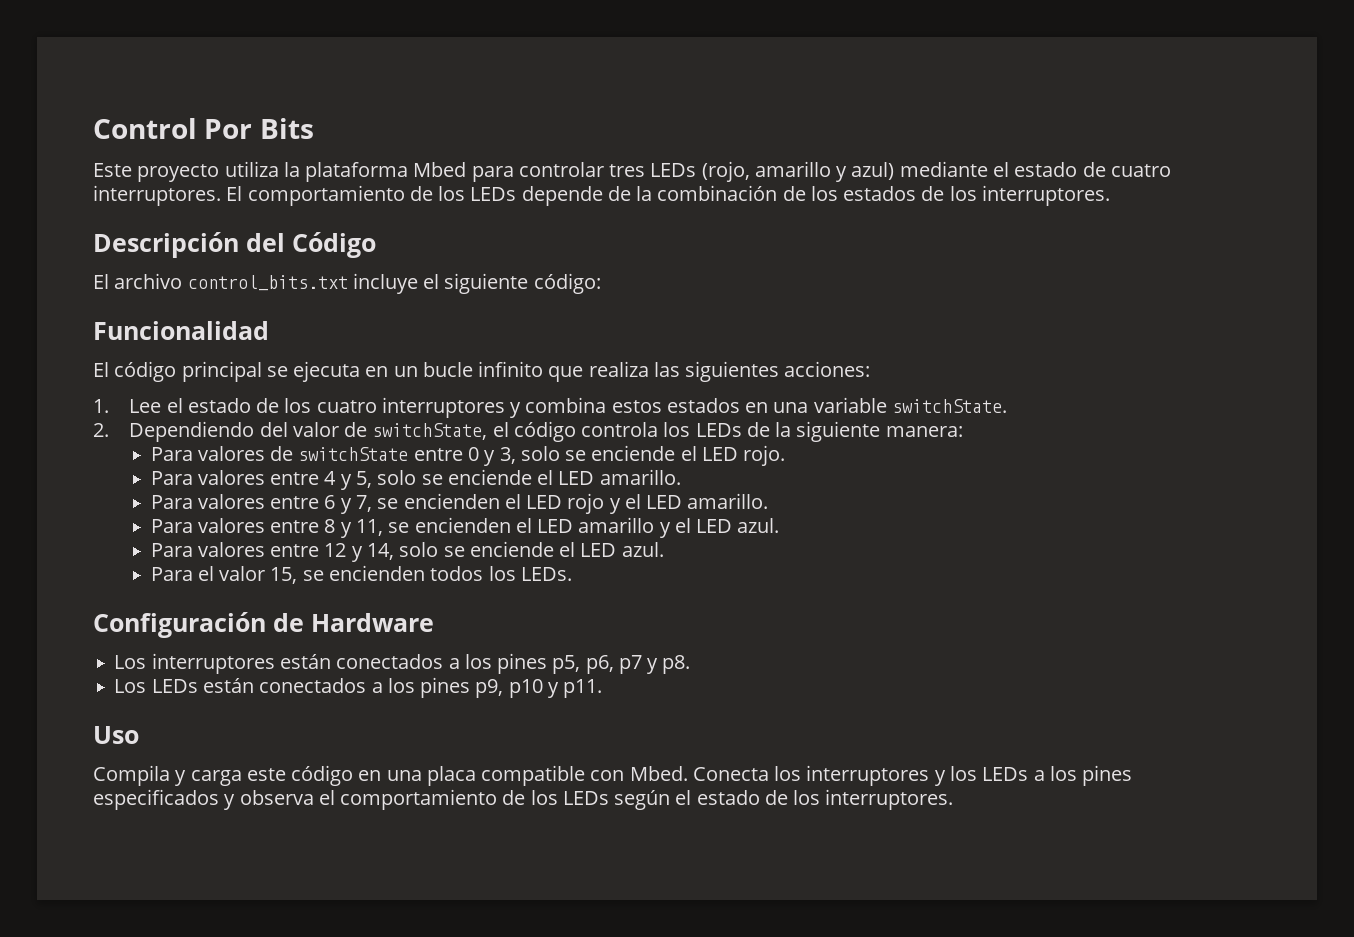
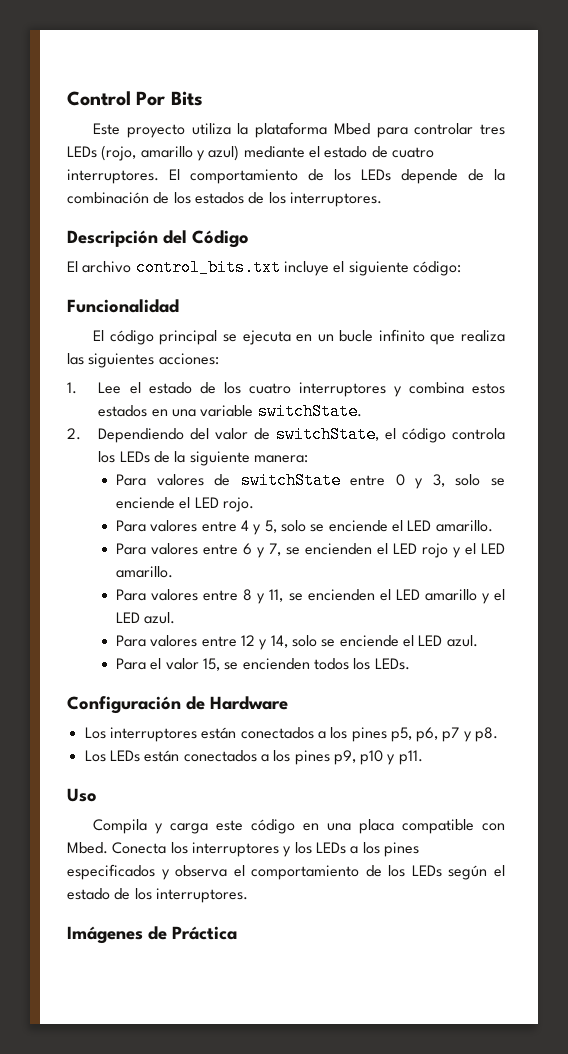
+ Imágenes de Práctica

